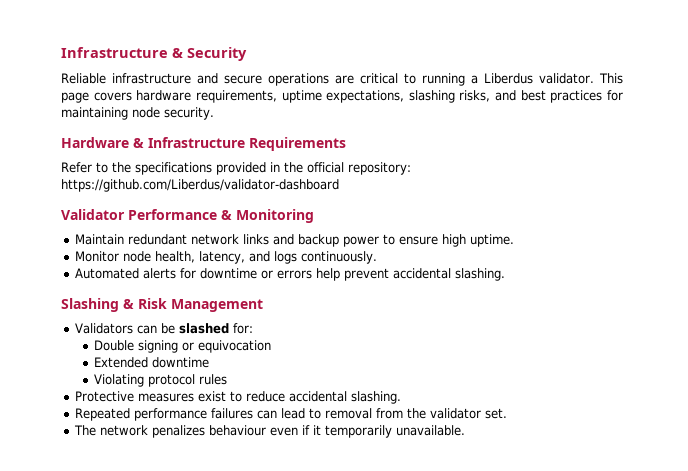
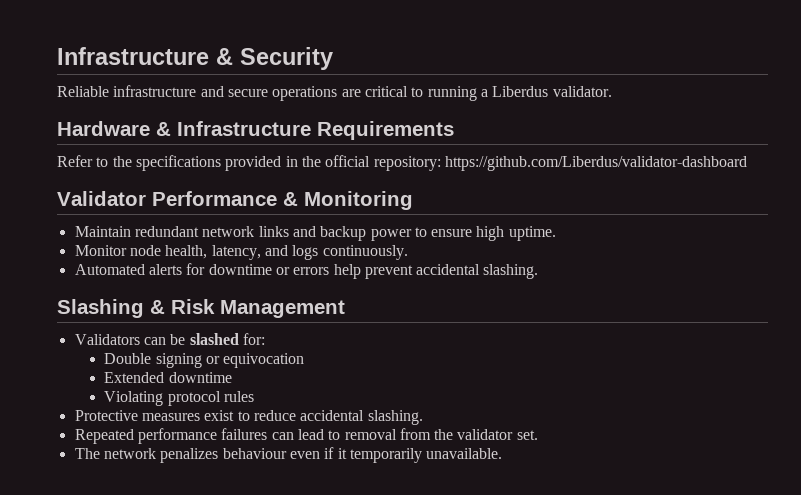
- This page covers hardware requirements, uptime expectations, slashing risks, and best practices for maintaining node security.

